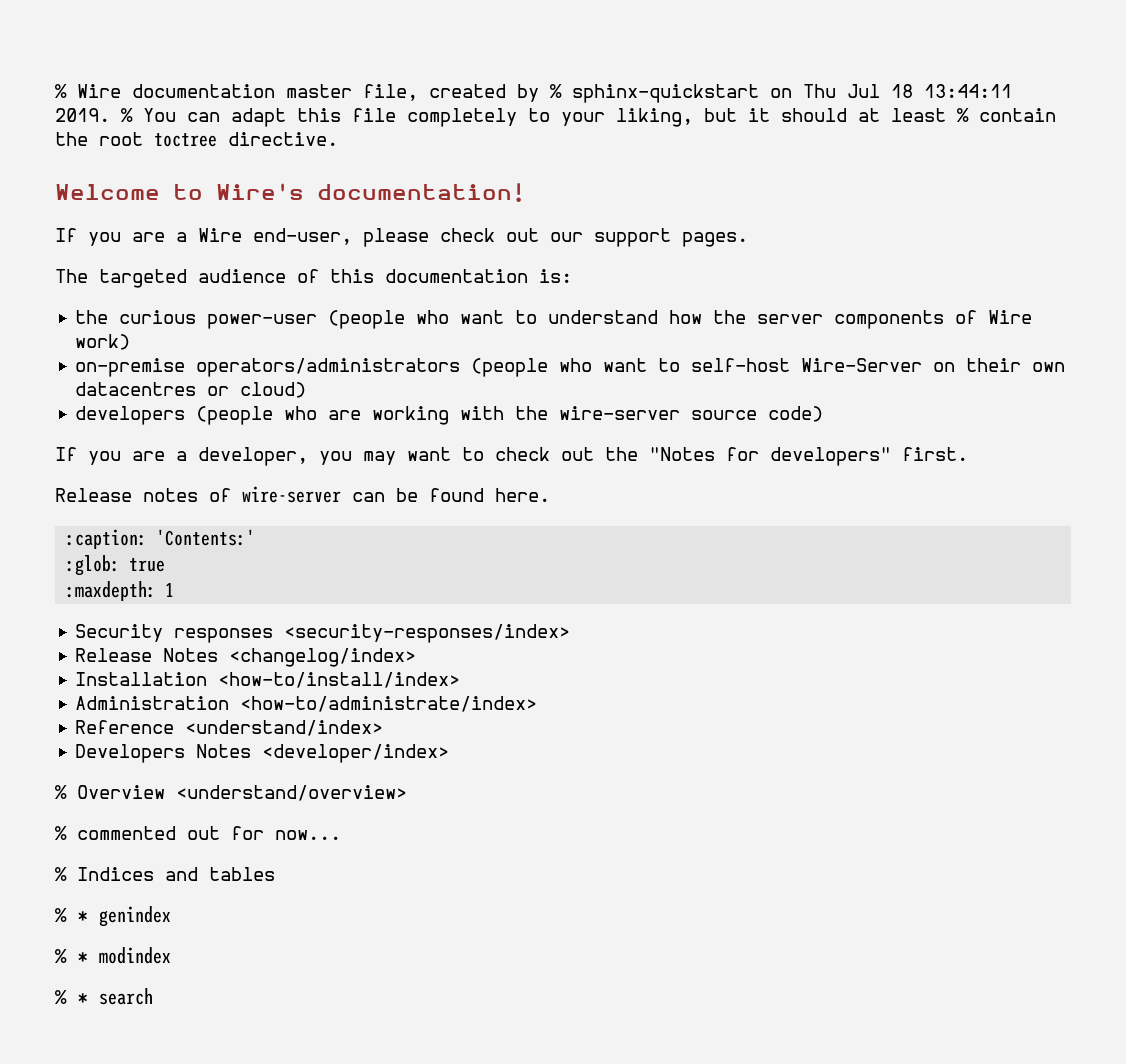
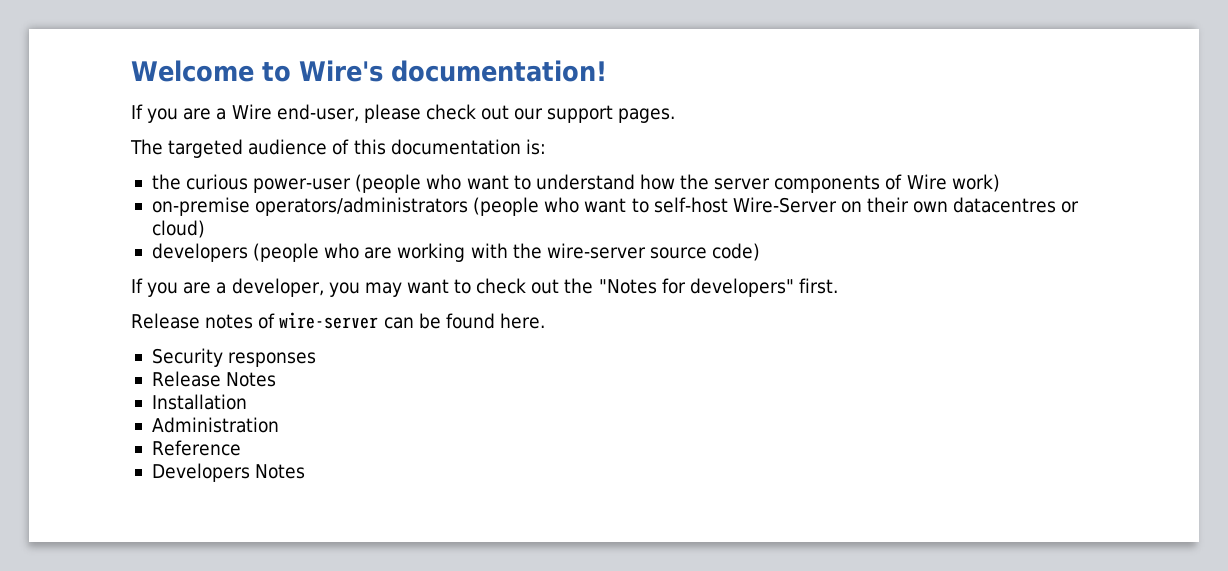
- % Wire documentation master file, created by % sphinx-quickstart on Thu Jul 18 13:44:11 2019. % You can adapt this file completely to your liking, but it should at least % contain the root toctree directive.
- :caption: 'Contents:'
- :glob: true
- :maxdepth: 1
- Security responses <security-responses/index>
+ Security responses
- Release Notes <changelog/index>
+ Release Notes
- Installation <how-to/install/index>
+ Installation
- Administration <how-to/administrate/index>
+ Administration
- Reference <understand/index>
+ Reference
- Developers Notes <developer/index>
- % Overview <understand/overview>
- % commented out for now...
- % Indices and tables
- % * genindex
- % * modindex
- % * search
+ Developers Notes

